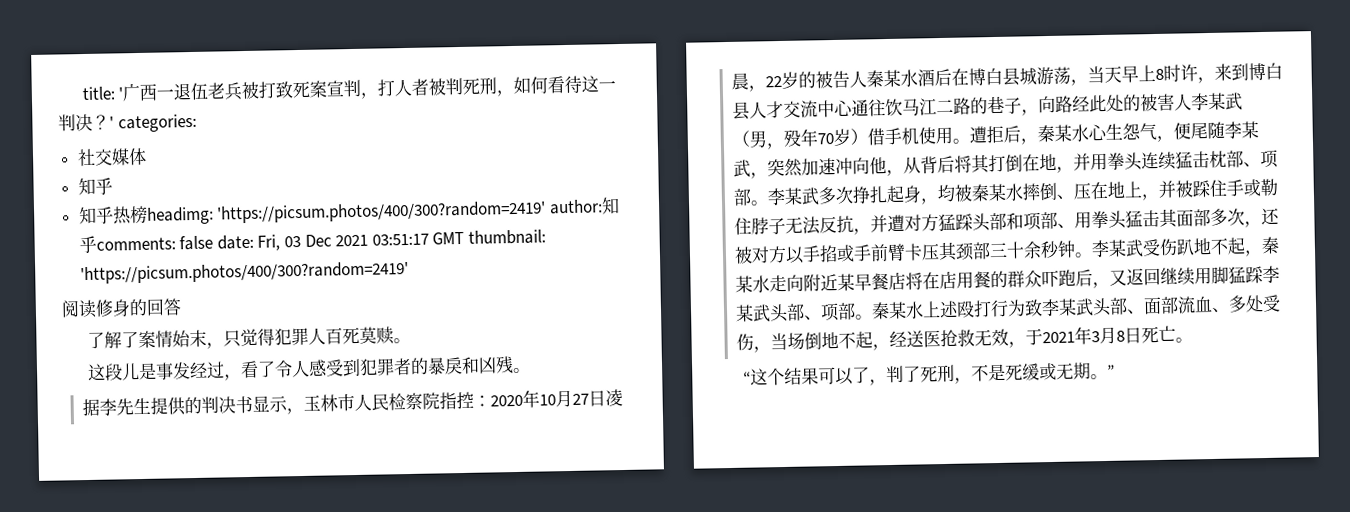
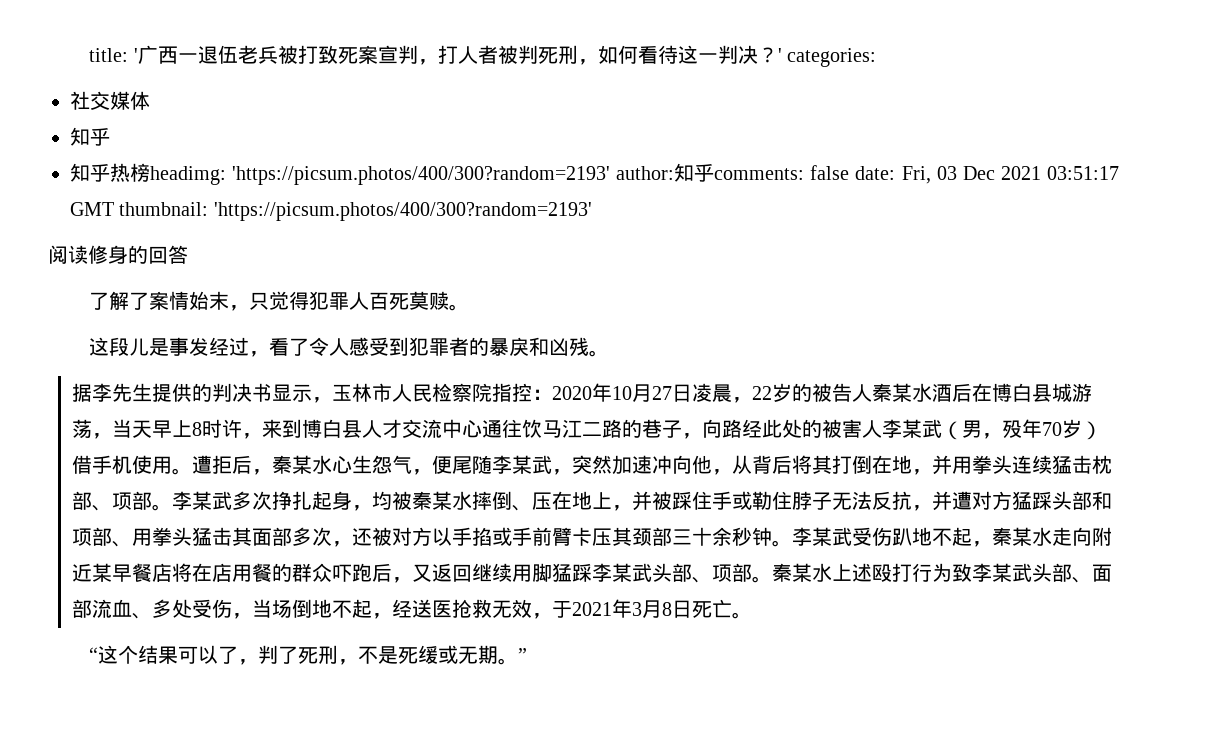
- 知乎热榜headimg: 'https://picsum.photos/400/300?random=2419' author:知乎comments: false date: Fri, 03 Dec 2021 03:51:17 GMT thumbnail: 'https://picsum.photos/400/300?random=2419'
+ 知乎热榜headimg: 'https://picsum.photos/400/300?random=2193' author:知乎comments: false date: Fri, 03 Dec 2021 03:51:17 GMT thumbnail: 'https://picsum.photos/400/300?random=2193'

